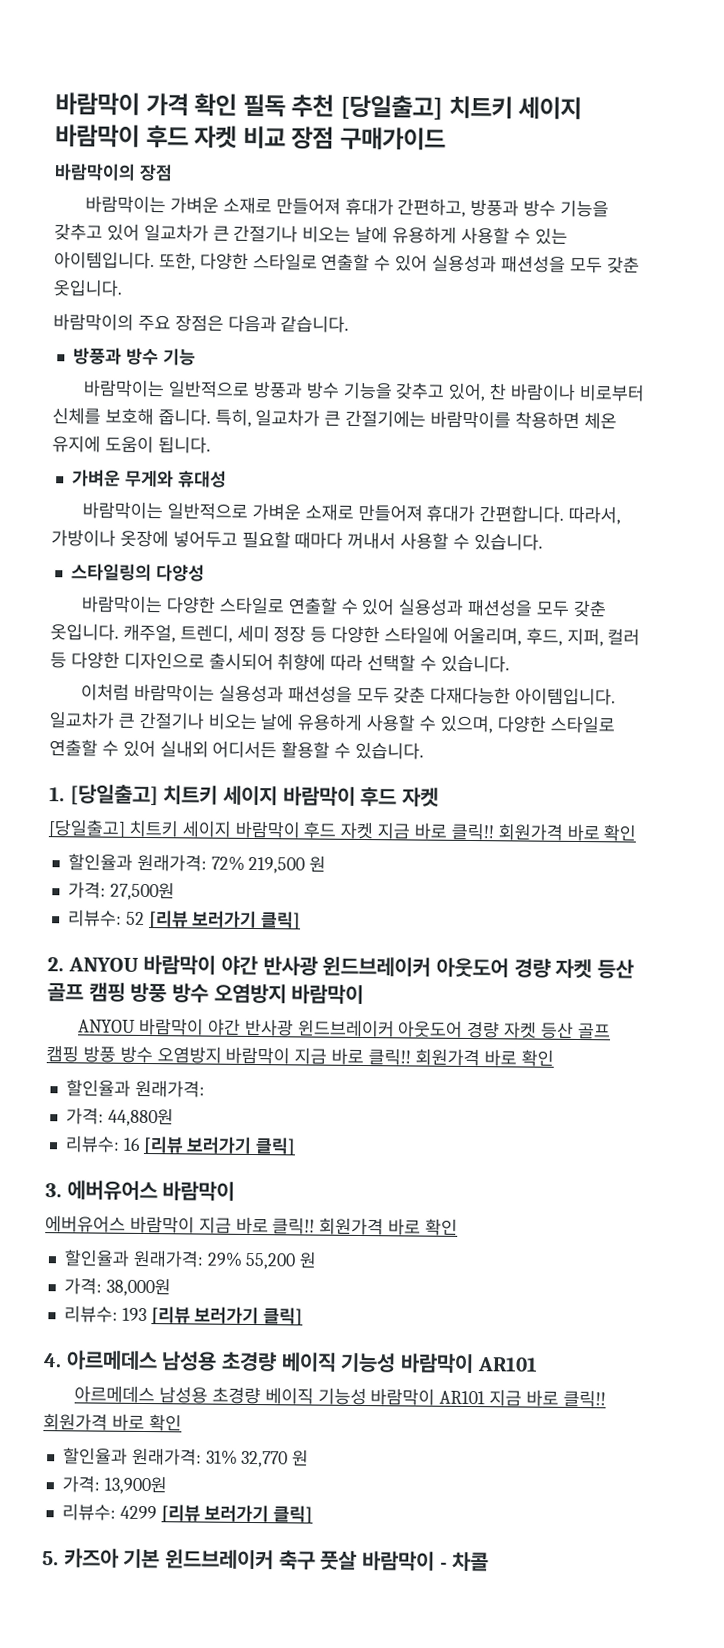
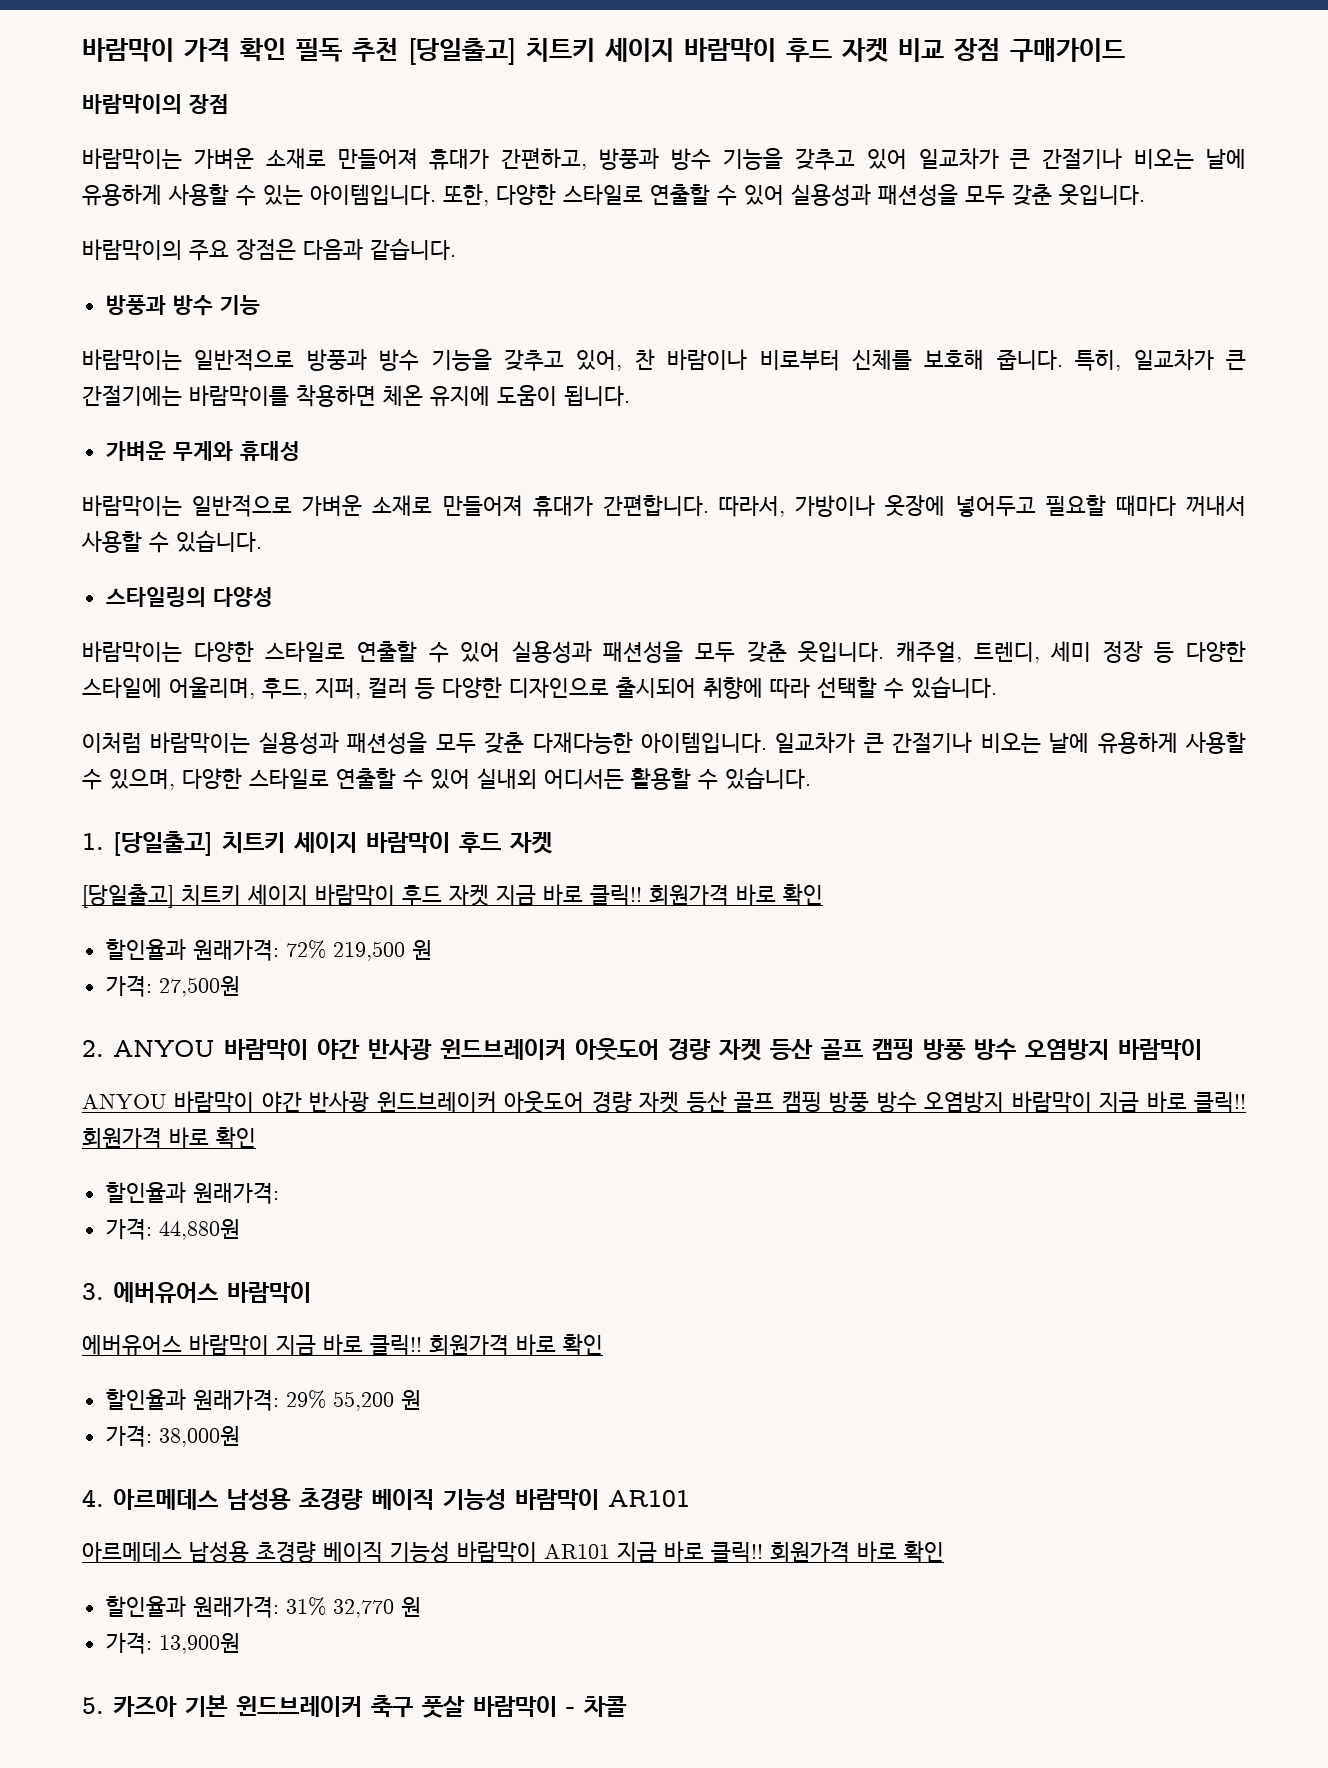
- 리뷰수: 52 [리뷰 보러가기 클릭]
- 리뷰수: 16 [리뷰 보러가기 클릭]
- 리뷰수: 193 [리뷰 보러가기 클릭]
- 리뷰수: 4299 [리뷰 보러가기 클릭]

